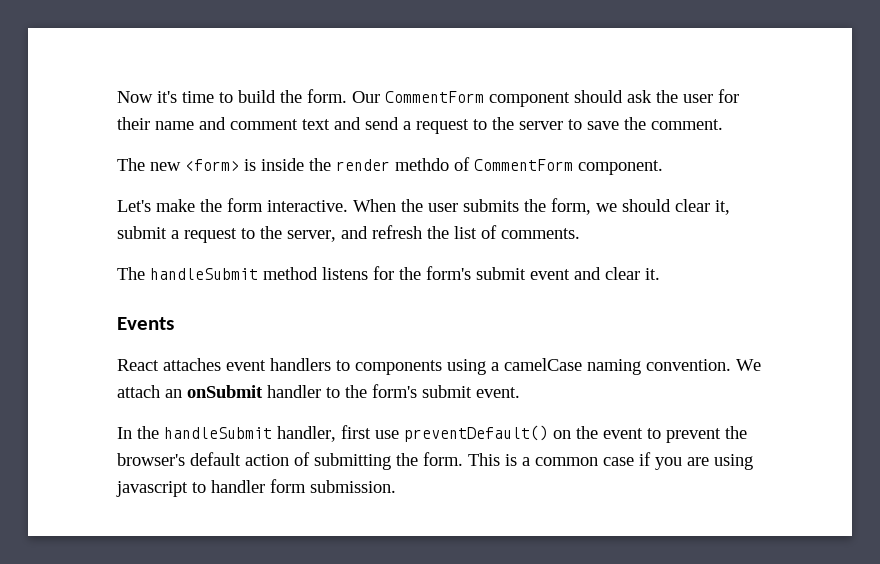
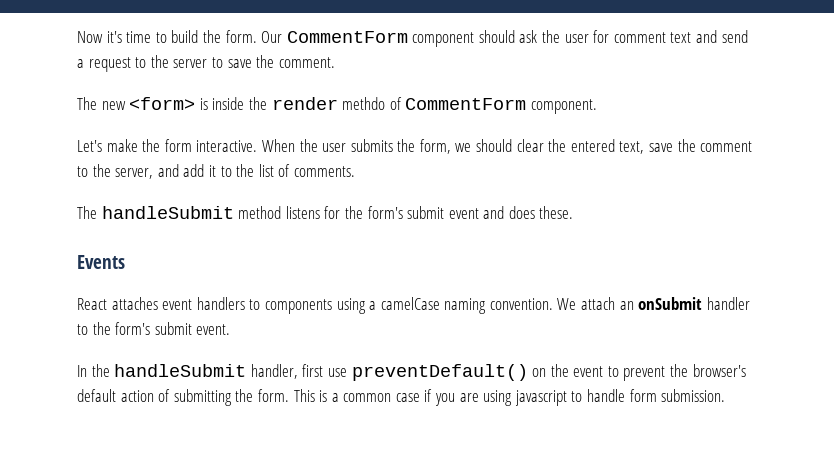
- Our CommentForm component should ask the user for their name and comment text and send a request to the server to save the comment.
+ Our CommentForm component should ask the user for comment text and send a request to the server to save the comment.
- When the user submits the form, we should clear it, submit a request to the server, and refresh the list of comments.
+ When the user submits the form, we should clear the entered text, save the comment to the server, and add it to the list of comments.
- The handleSubmit method listens for the form's submit event and clear it.
+ The handleSubmit method listens for the form's submit event and does these.
- This is a common case if you are using javascript to handler form submission.
+ This is a common case if you are using javascript to handle form submission.

